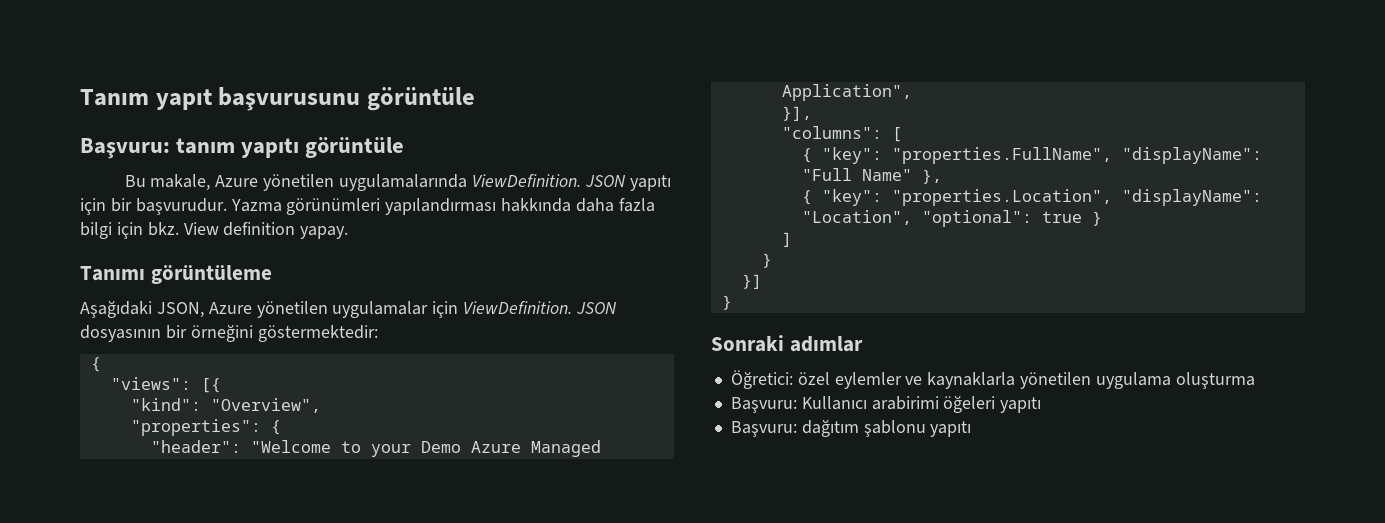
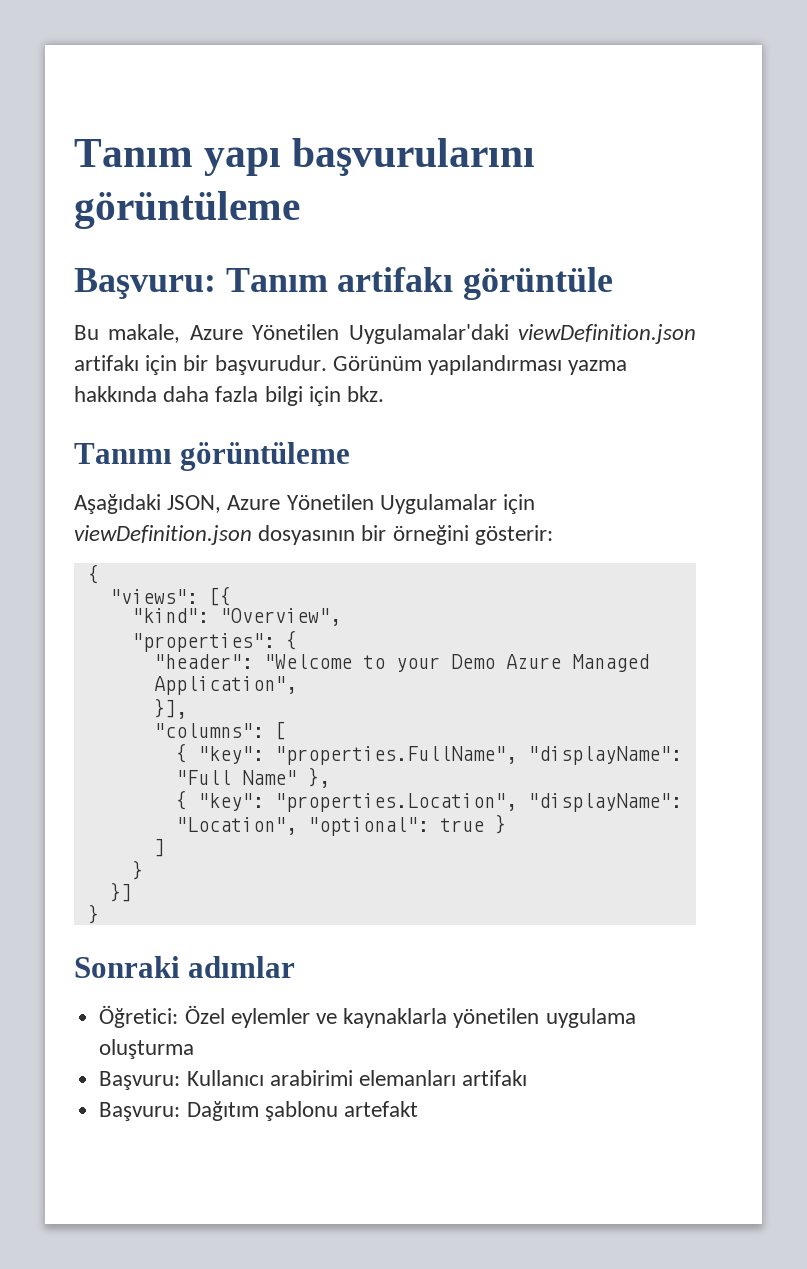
- Tanım yapıt başvurusunu görüntüle
- Başvuru: tanım yapıtı görüntüle
+ Tanım yapı başvurularını görüntüleme
+ Başvuru: Tanım artifakı görüntüle
- Bu makale, Azure yönetilen uygulamalarında ViewDefinition. JSON yapıtı için bir başvurudur. Yazma görünümleri yapılandırması hakkında daha fazla bilgi için bkz. View definition yapay.
+ Bu makale, Azure Yönetilen Uygulamalar'daki viewDefinition.json artifakı için bir başvurudur. Görünüm yapılandırması yazma hakkında daha fazla bilgi için bkz.
- Aşağıdaki JSON, Azure yönetilen uygulamalar için ViewDefinition. JSON dosyasının bir örneğini göstermektedir:
+ Aşağıdaki JSON, Azure Yönetilen Uygulamalar için viewDefinition.json dosyasının bir örneğini gösterir:
- Öğretici: özel eylemler ve kaynaklarla yönetilen uygulama oluşturma
+ Öğretici: Özel eylemler ve kaynaklarla yönetilen uygulama oluşturma
- Başvuru: Kullanıcı arabirimi öğeleri yapıtı
- Başvuru: dağıtım şablonu yapıtı
+ Başvuru: Kullanıcı arabirimi elemanları artifakı
+ Başvuru: Dağıtım şablonu artefakt

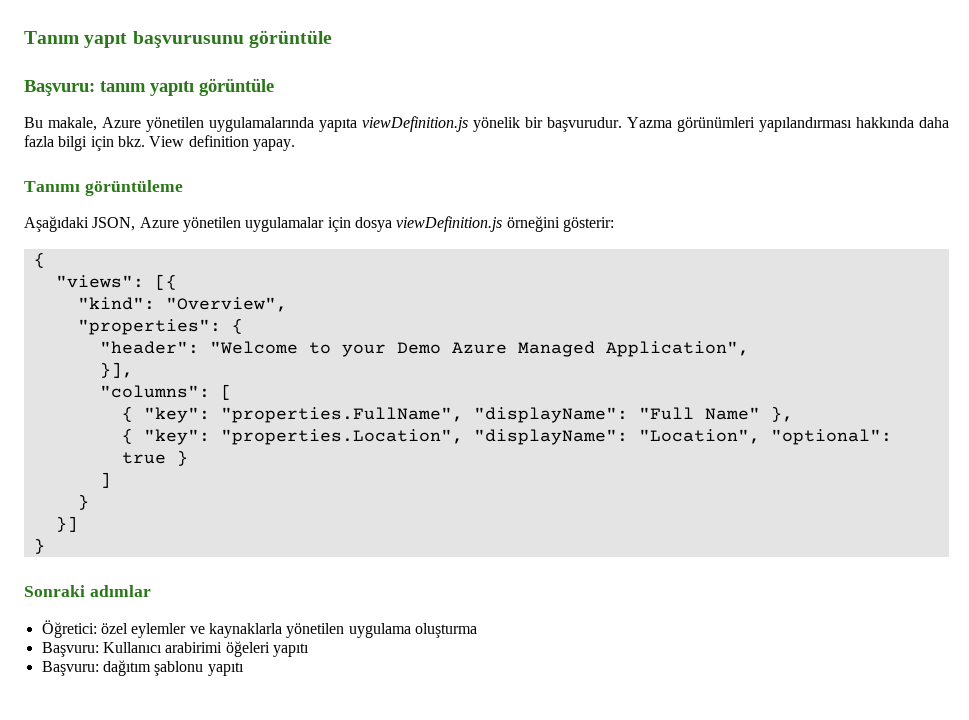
- Tanım yapı başvurularını görüntüleme
- Başvuru: Tanım artifakı görüntüle
+ Tanım yapıt başvurusunu görüntüle
+ Başvuru: tanım yapıtı görüntüle
- Bu makale, Azure Yönetilen Uygulamalar'daki viewDefinition.json artifakı için bir başvurudur. Görünüm yapılandırması yazma hakkında daha fazla bilgi için bkz.
+ Bu makale, Azure yönetilen uygulamalarında yapıta viewDefinition.js yönelik bir başvurudur. Yazma görünümleri yapılandırması hakkında daha fazla bilgi için bkz. View definition yapay.
- Aşağıdaki JSON, Azure Yönetilen Uygulamalar için viewDefinition.json dosyasının bir örneğini gösterir:
+ Aşağıdaki JSON, Azure yönetilen uygulamalar için dosya viewDefinition.js örneğini gösterir:
- Öğretici: Özel eylemler ve kaynaklarla yönetilen uygulama oluşturma
+ Öğretici: özel eylemler ve kaynaklarla yönetilen uygulama oluşturma
- Başvuru: Kullanıcı arabirimi elemanları artifakı
- Başvuru: Dağıtım şablonu artefakt
+ Başvuru: Kullanıcı arabirimi öğeleri yapıtı
+ Başvuru: dağıtım şablonu yapıtı

